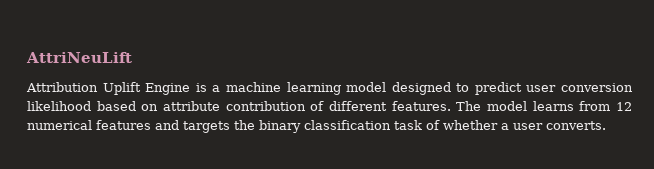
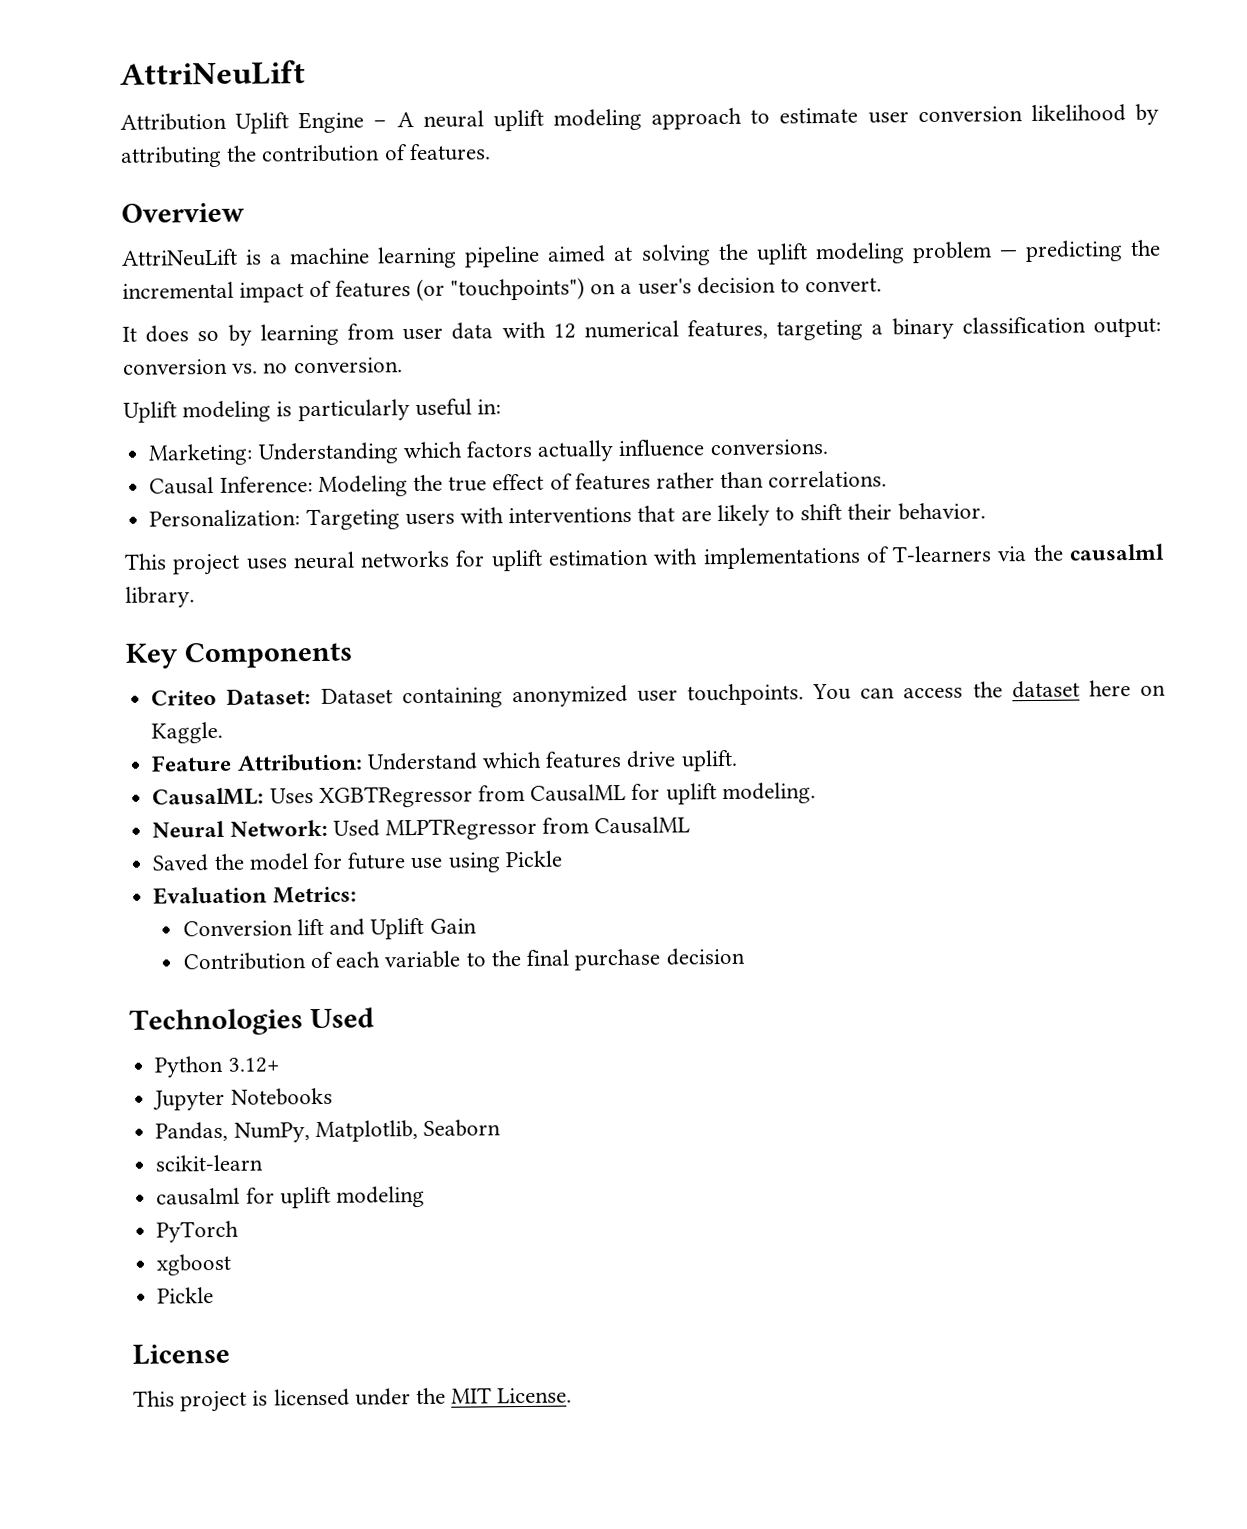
- Attribution Uplift Engine is a machine learning model designed to predict user conversion likelihood based on attribute contribution of different features. The model learns from 12 numerical features and targets the binary classification task of whether a user converts.
+ Attribution Uplift Engine – A neural uplift modeling approach to estimate user conversion likelihood by attributing the contribution of features.
+ Overview
+ AttriNeuLift is a machine learning pipeline aimed at solving the uplift modeling problem — predicting the incremental impact of features (or "touchpoints") on a user's decision to convert.
+ It does so by learning from user data with 12 numerical features, targeting a binary classification output: conversion vs. no conversion.
+ Uplift modeling is particularly useful in:
+ Marketing: Understanding which factors actually influence conversions.
+ Causal Inference: Modeling the true effect of features rather than correlations.
+ Personalization: Targeting users with interventions that are likely to shift their behavior.
+ This project uses neural networks for uplift estimation with implementations of T-learners via the causalml library.
+ Key Components
+ Criteo Dataset: Dataset containing anonymized user touchpoints. You can access the dataset here on Kaggle.
+ Feature Attribution: Understand which features drive uplift.
+ CausalML: Uses XGBTRegressor from CausalML for uplift modeling.
+ Neural Network: Used MLPTRegressor from CausalML
+ Saved the model for future use using Pickle
+ Evaluation Metrics:
+ Conversion lift and Uplift Gain
+ Contribution of each variable to the final purchase decision
+ Technologies Used
+ Python 3.12+
+ Jupyter Notebooks
+ Pandas, NumPy, Matplotlib, Seaborn
+ scikit-learn
+ causalml for uplift modeling
+ PyTorch
+ xgboost
+ Pickle
+ License
+ This project is licensed under the MIT License.

